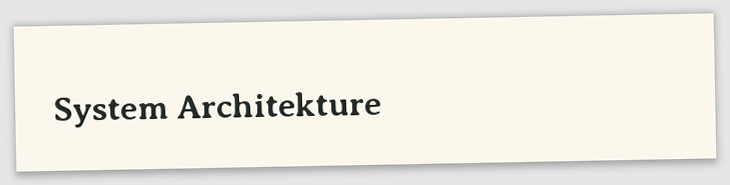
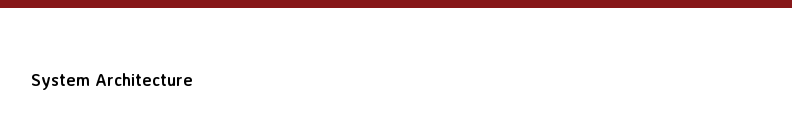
- System Architekture
+ System Architecture

